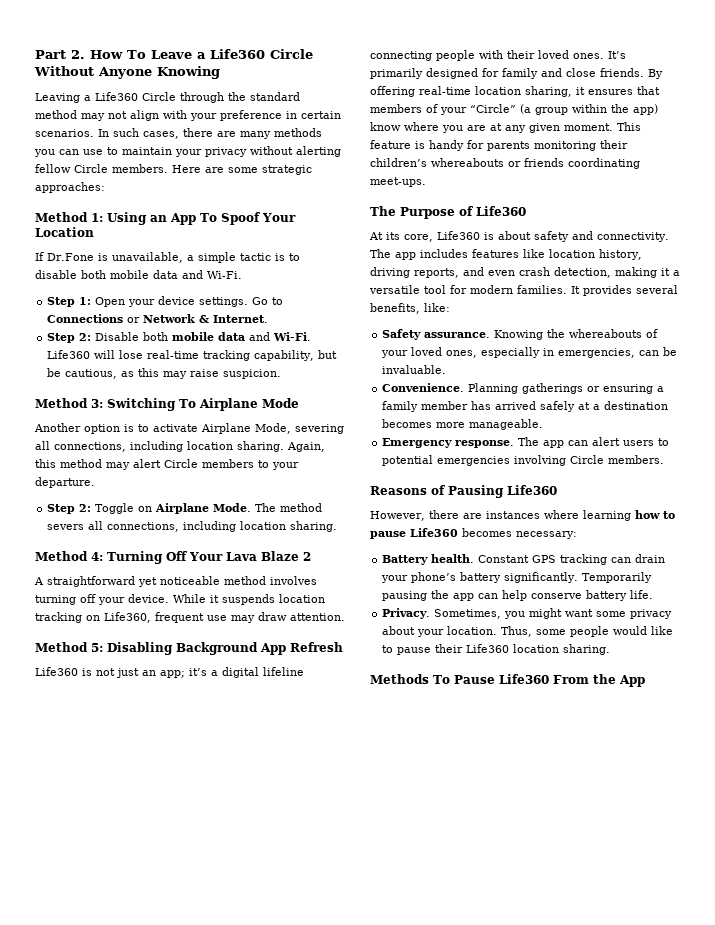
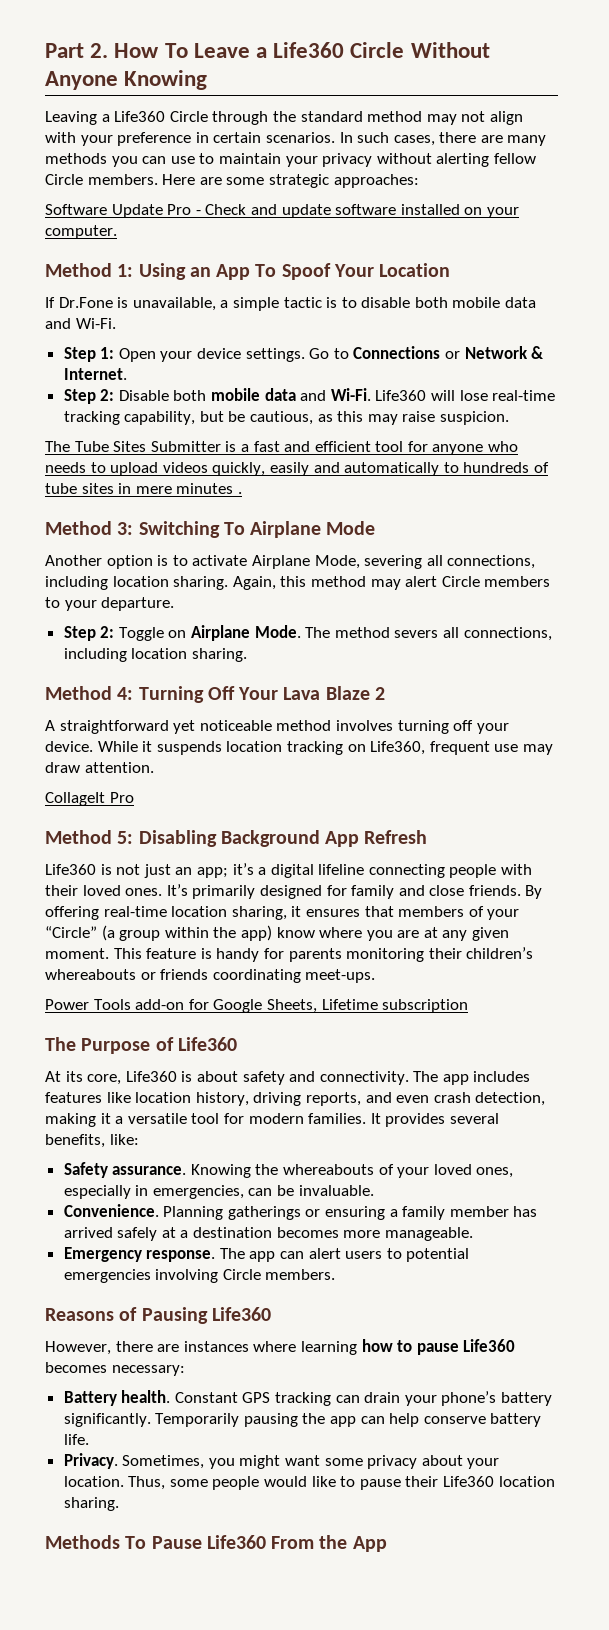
+ Software Update Pro - Check and update software installed on your computer.
+ The Tube Sites Submitter is a fast and efficient tool for anyone who needs to upload videos quickly, easily and automatically to hundreds of tube sites in mere minutes .
+ CollageIt Pro
+ Power Tools add-on for Google Sheets, Lifetime subscription

